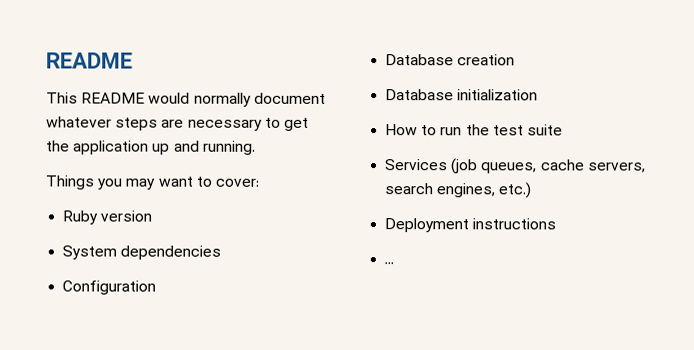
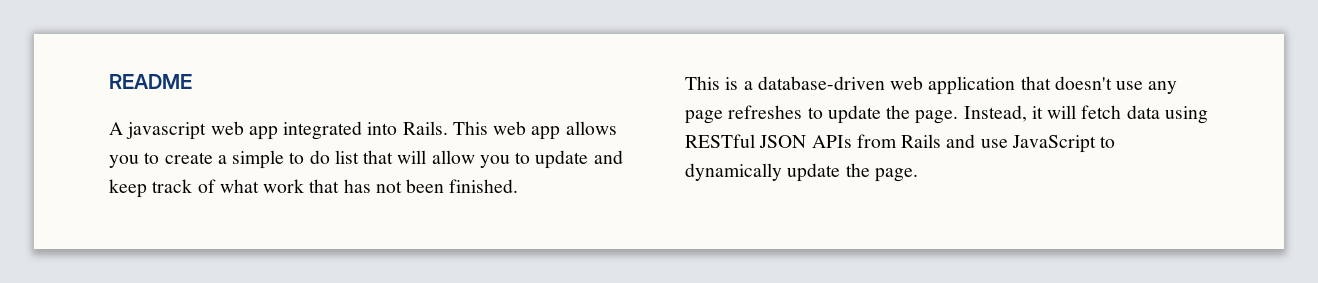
- This README would normally document whatever steps are necessary to get the application up and running.
- Things you may want to cover:
- Ruby version
- System dependencies
- Configuration
- Database creation
- Database initialization
- How to run the test suite
- Services (job queues, cache servers, search engines, etc.)
- Deployment instructions
- ...
+ A javascript web app integrated into Rails. This web app allows you to create a simple to do list that will allow you to update and keep track of what work that has not been finished.
+ This is a database-driven web application that doesn't use any page refreshes to update the page. Instead, it will fetch data using RESTful JSON APIs from Rails and use JavaScript to dynamically update the page.

